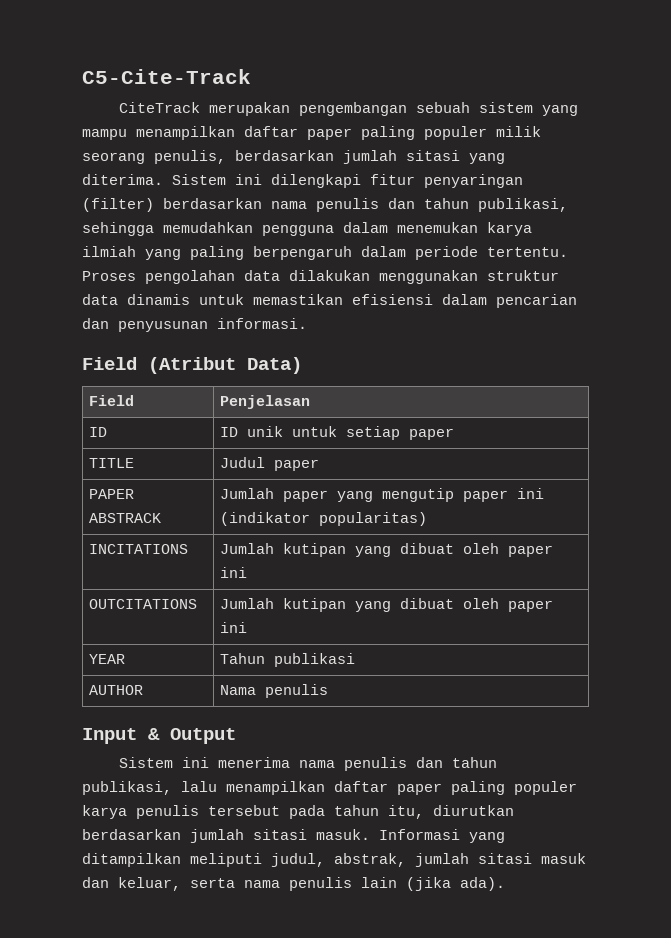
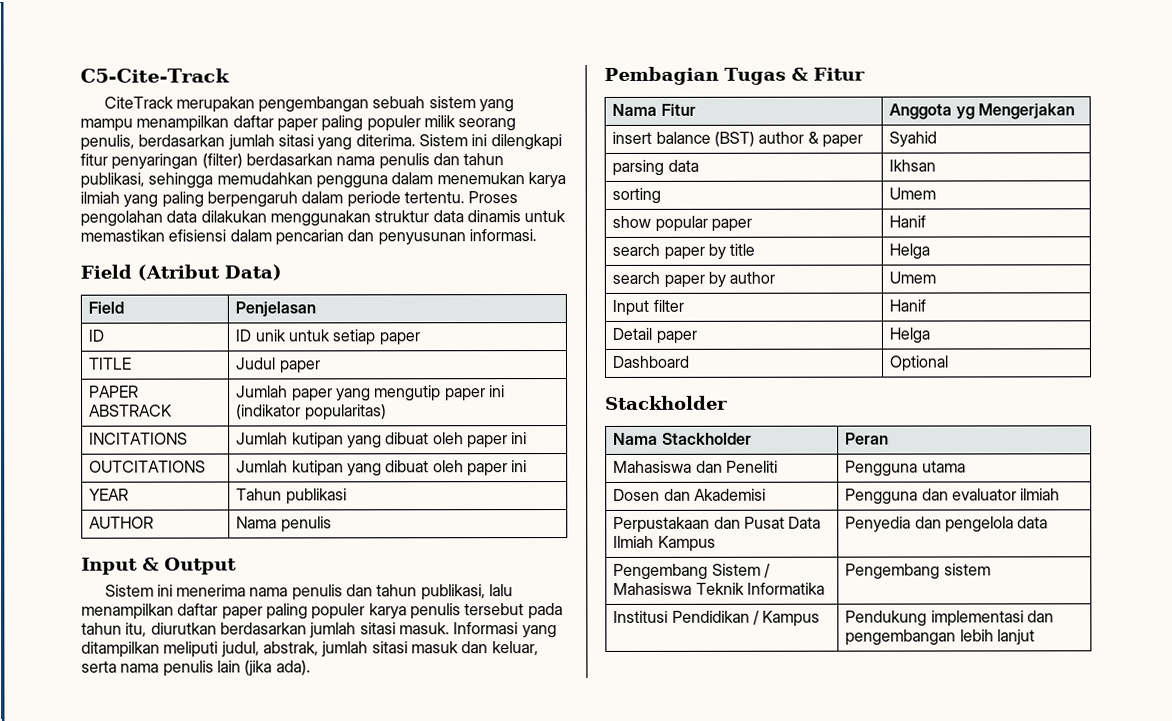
+ Pembagian Tugas & Fitur
+ Nama Fitur | Anggota yg Mengerjakan
+ insert balance (BST) author & paper | Syahid
+ parsing data | Ikhsan
+ sorting | Umem
+ show popular paper | Hanif
+ search paper by title | Helga
+ search paper by author | Umem
+ Input filter | Hanif
+ Detail paper | Helga
+ Dashboard | Optional
+ Stackholder
+ Nama Stackholder | Peran
+ Mahasiswa dan Peneliti | Pengguna utama
+ Dosen dan Akademisi | Pengguna dan evaluator ilmiah
+ Perpustakaan dan Pusat Data Ilmiah Kampus | Penyedia dan pengelola data
+ Pengembang Sistem / Mahasiswa Teknik Informatika | Pengembang sistem
+ Institusi Pendidikan / Kampus | Pendukung implementasi dan pengembangan lebih lanjut

